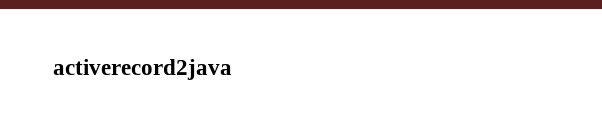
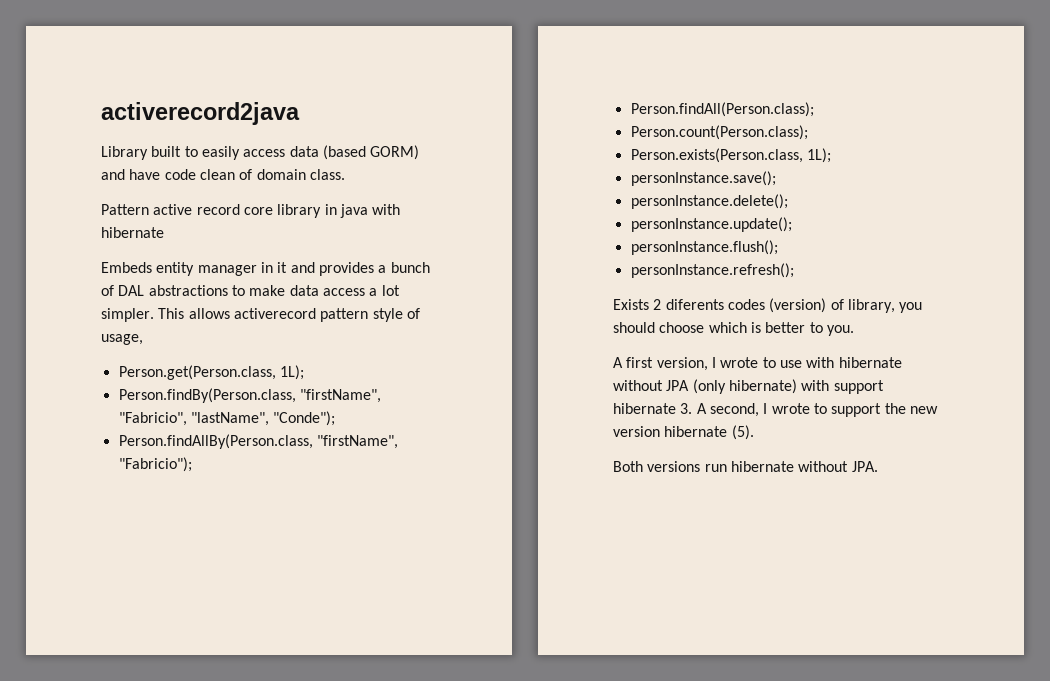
+ Library built to easily access data (based GORM) and have code clean of domain class.
+ Pattern active record core library in java with hibernate
+ Embeds entity manager in it and provides a bunch of DAL abstractions to make data access a lot simpler. This allows activerecord pattern style of usage,
+ Person.get(Person.class, 1L);
+ Person.findBy(Person.class, "firstName", "Fabricio", "lastName", "Conde");
+ Person.findAllBy(Person.class, "firstName", "Fabricio");
+ Person.findAll(Person.class);
+ Person.count(Person.class);
+ Person.exists(Person.class, 1L);
+ personInstance.save();
+ personInstance.delete();
+ personInstance.update();
+ personInstance.flush();
+ personInstance.refresh();
+ Exists 2 diferents codes (version) of library, you should choose which is better to you.
+ A first version, I wrote to use with hibernate without JPA (only hibernate) with support hibernate 3. A second, I wrote to support the new version hibernate (5).
+ Both versions run hibernate without JPA.

